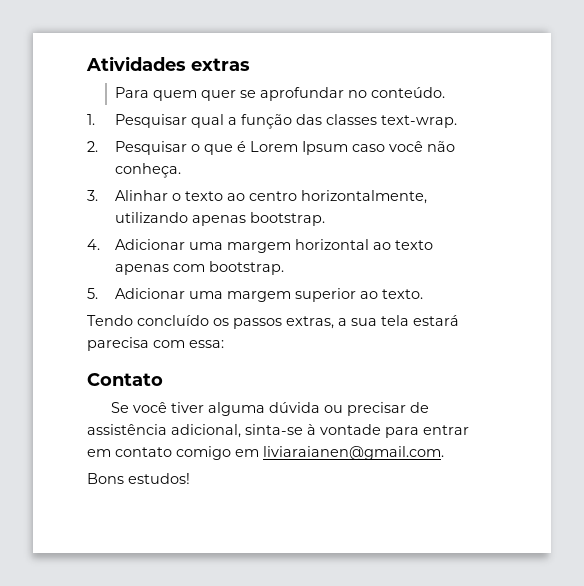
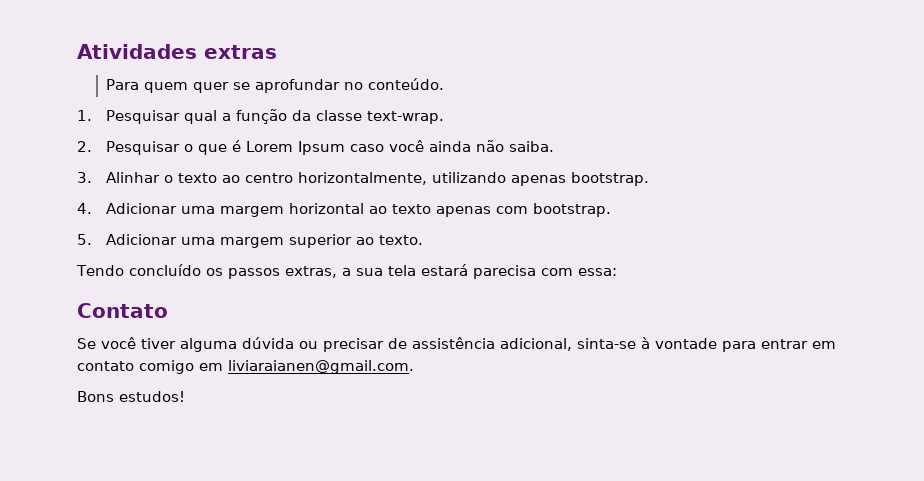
- 1. Pesquisar qual a função das classes text-wrap.
+ 1. Pesquisar qual a função da classe text-wrap.
- 2. Pesquisar o que é Lorem Ipsum caso você não conheça.
+ 2. Pesquisar o que é Lorem Ipsum caso você ainda não saiba.

